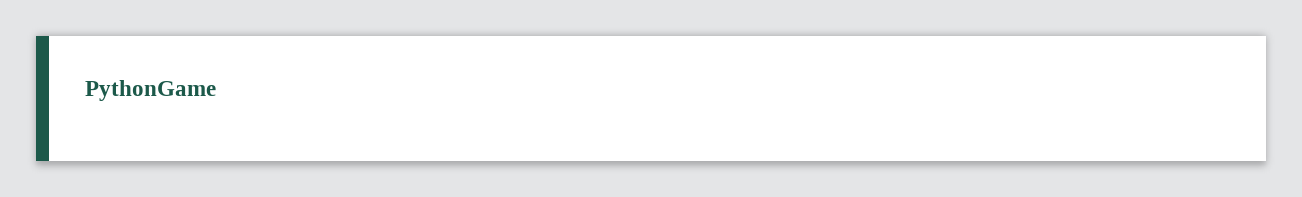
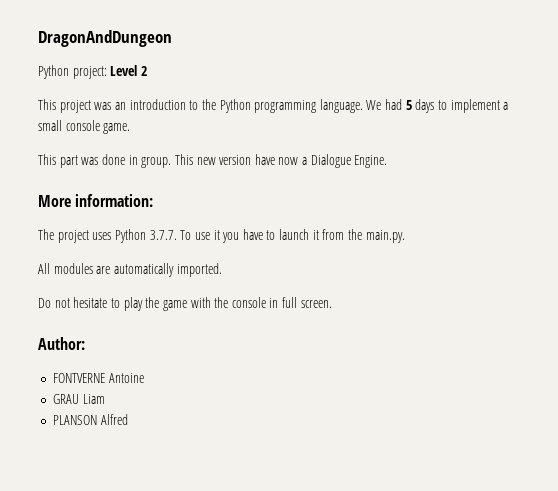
- PythonGame
+ DragonAndDungeon
+ Python project: Level 2
+ This project was an introduction to the Python programming language. We had 5 days to implement a small console game.
+ This part was done in group. This new version have now a Dialogue Engine.
+ More information:
+ The project uses Python 3.7.7. To use it you have to launch it from the main.py.
+ All modules are automatically imported.
+ Do not hesitate to play the game with the console in full screen.
+ Author:
+ FONTVERNE Antoine
+ GRAU Liam
+ PLANSON Alfred

